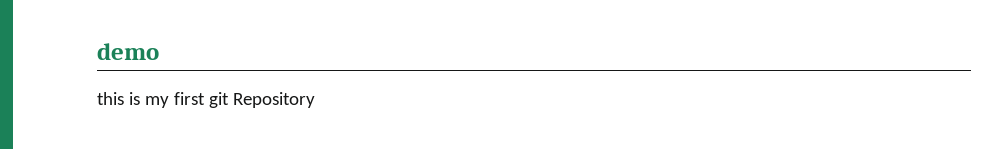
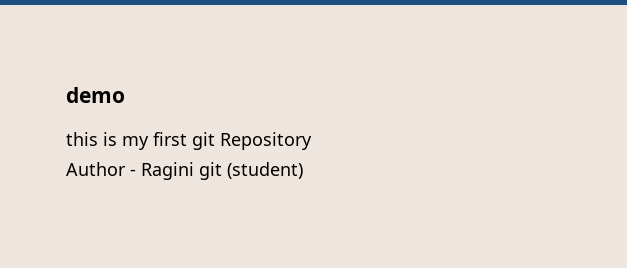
+ Author - Ragini git (student)

